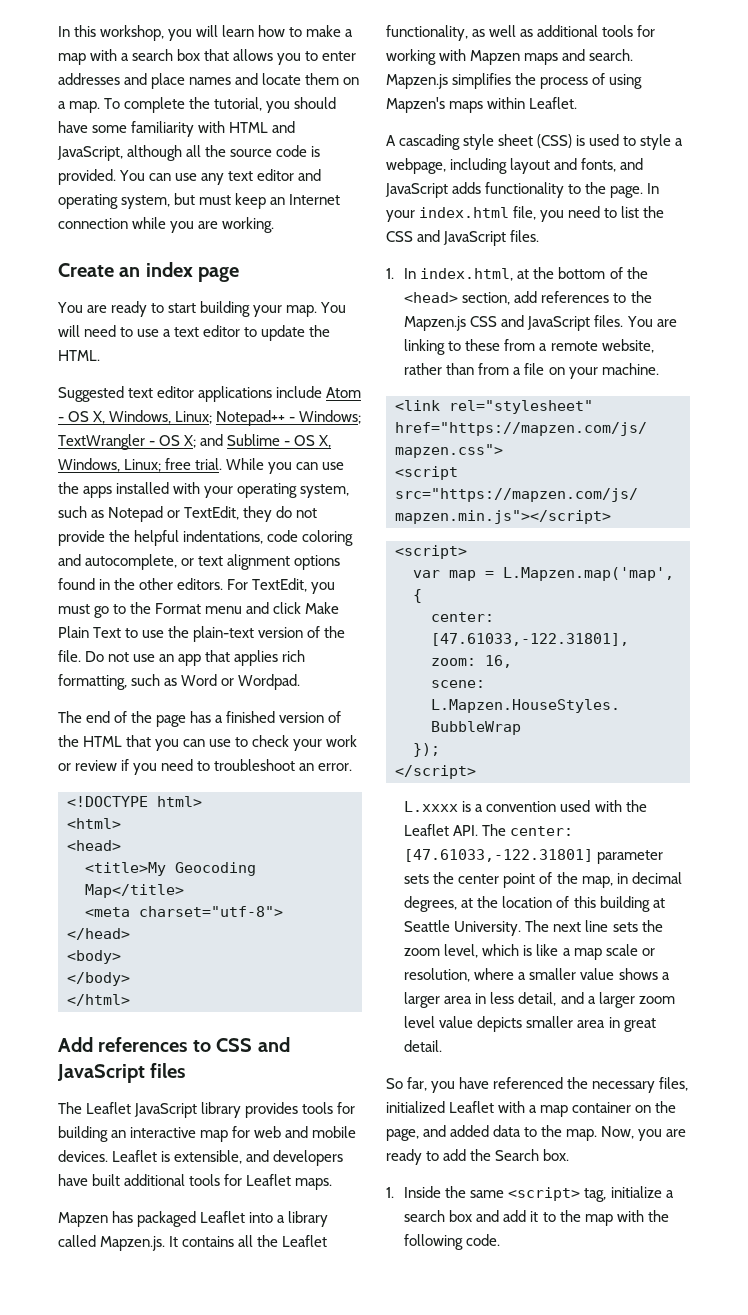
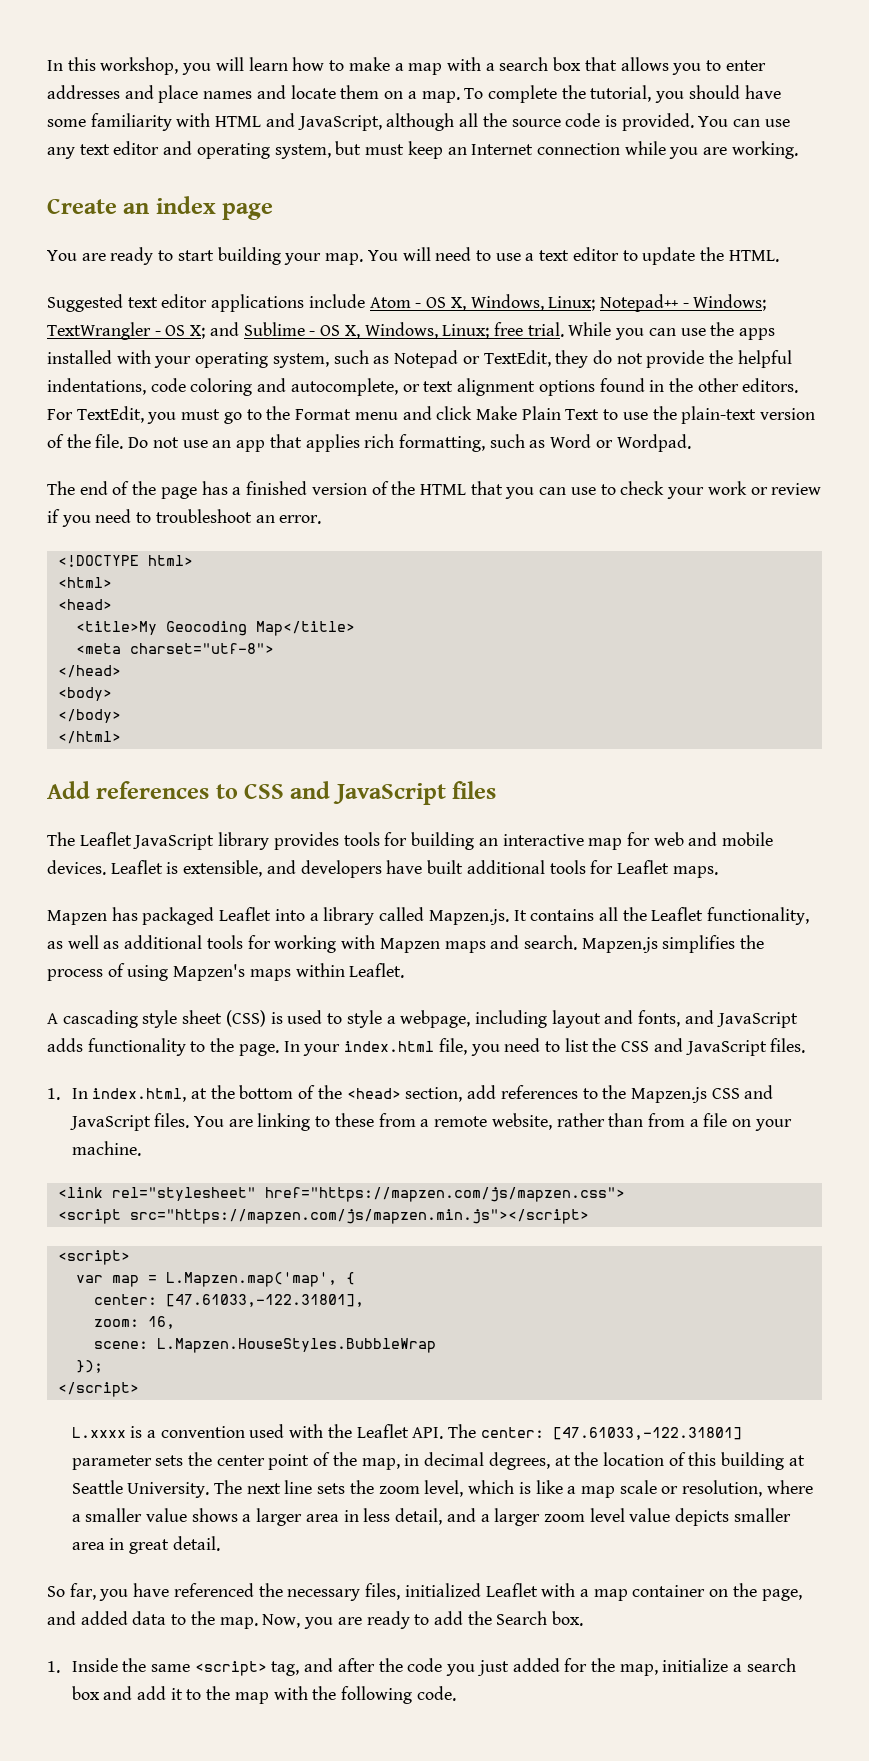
- 1. Inside the same <script> tag, initialize a search box and add it to the map with the following code.
+ 1. Inside the same <script> tag, and after the code you just added for the map, initialize a search box and add it to the map with the following code.

